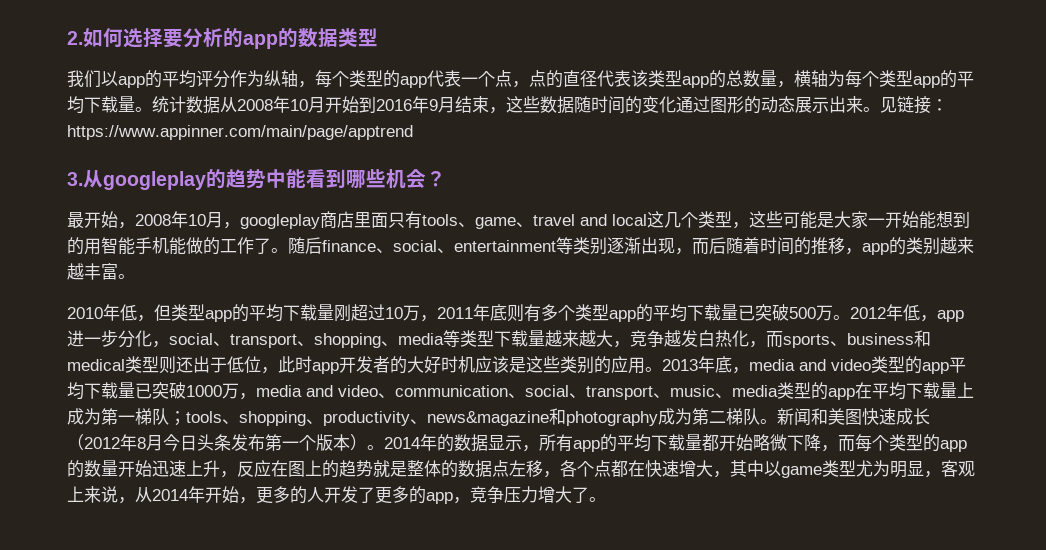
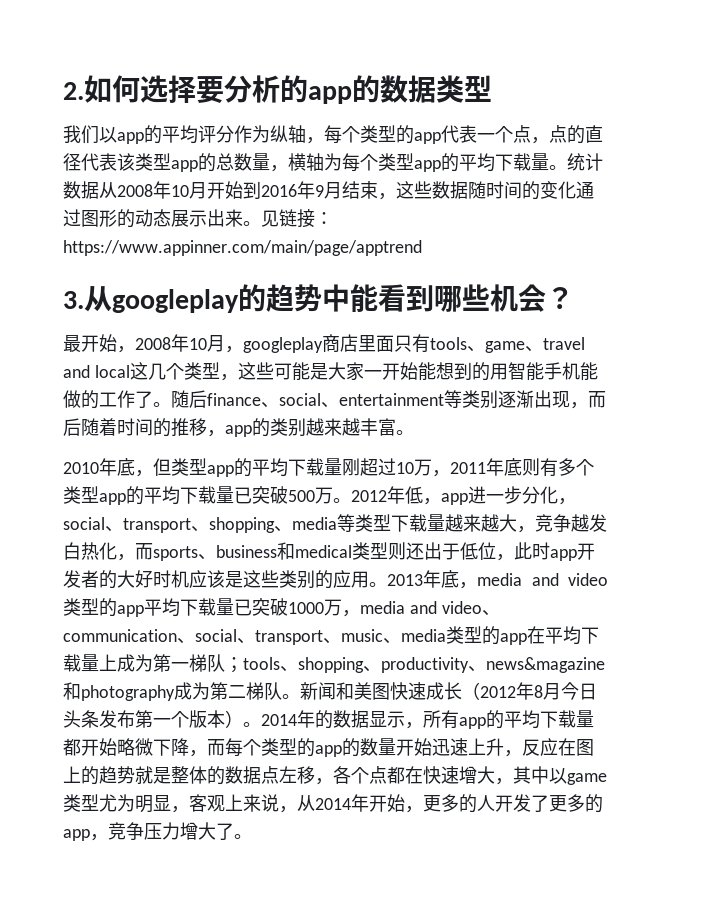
- 2010年低，但类型app的平均下载量刚超过10万，2011年底则有多个类型app的平均下载量已突破500万。
+ 2010年底，但类型app的平均下载量刚超过10万，2011年底则有多个类型app的平均下载量已突破500万。

